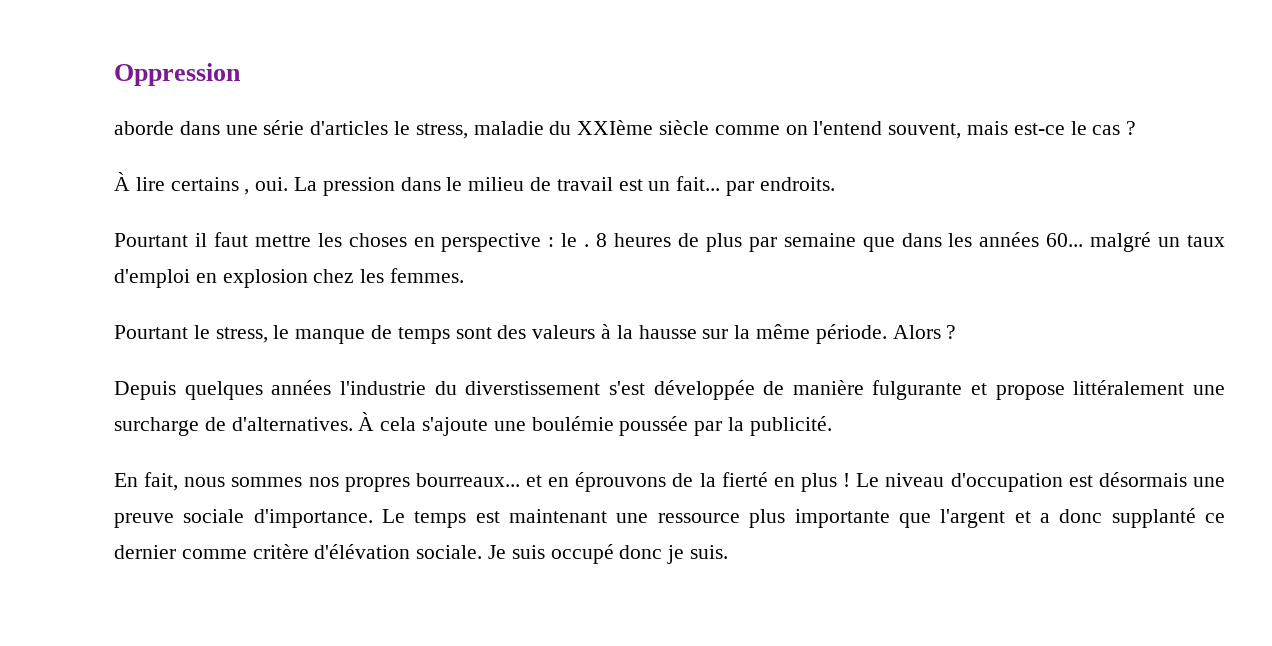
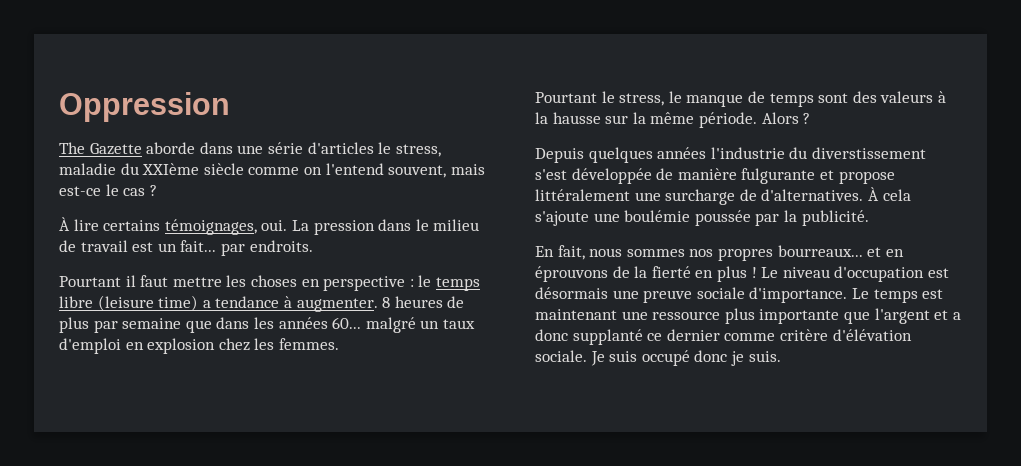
- aborde dans une série d'articles le stress, maladie du XXIème siècle comme on l'entend souvent, mais est-ce le cas ?
+ The Gazette aborde dans une série d'articles le stress, maladie du XXIème siècle comme on l'entend souvent, mais est-ce le cas ?
- À lire certains , oui.
+ À lire certains témoignages, oui.
- Pourtant il faut mettre les choses en perspective : le .
+ Pourtant il faut mettre les choses en perspective : le temps libre (leisure time) a tendance à augmenter.

